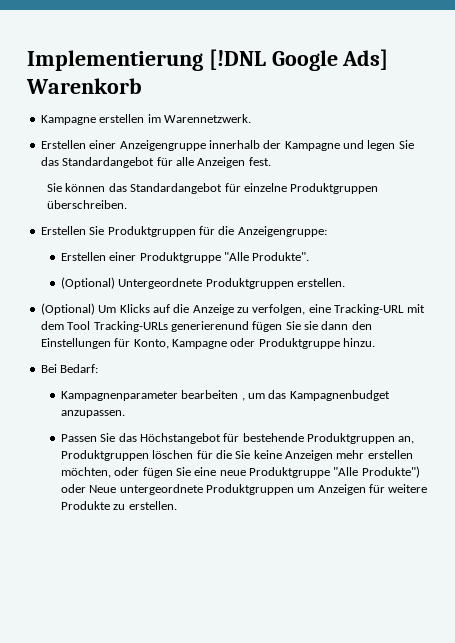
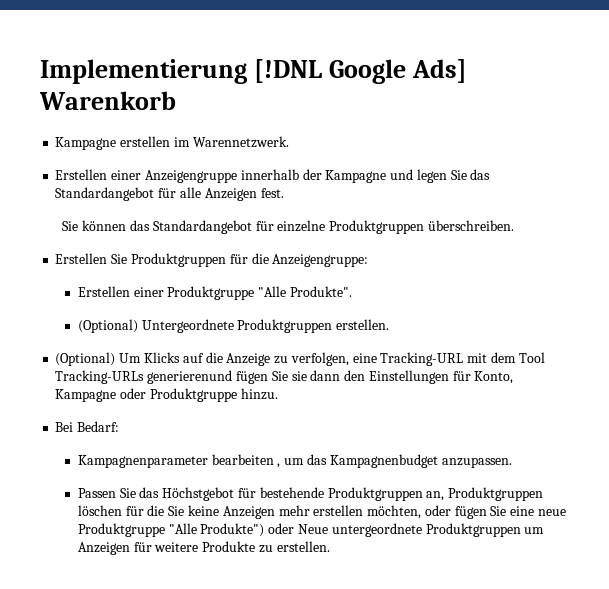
- Passen Sie das Höchstangebot für bestehende Produktgruppen an, Produktgruppen löschen für die Sie keine Anzeigen mehr erstellen möchten, oder fügen Sie eine neue Produktgruppe "Alle Produkte") oder Neue untergeordnete Produktgruppen um Anzeigen für weitere Produkte zu erstellen.
+ Passen Sie das Höchstgebot für bestehende Produktgruppen an, Produktgruppen löschen für die Sie keine Anzeigen mehr erstellen möchten, oder fügen Sie eine neue Produktgruppe "Alle Produkte") oder Neue untergeordnete Produktgruppen um Anzeigen für weitere Produkte zu erstellen.

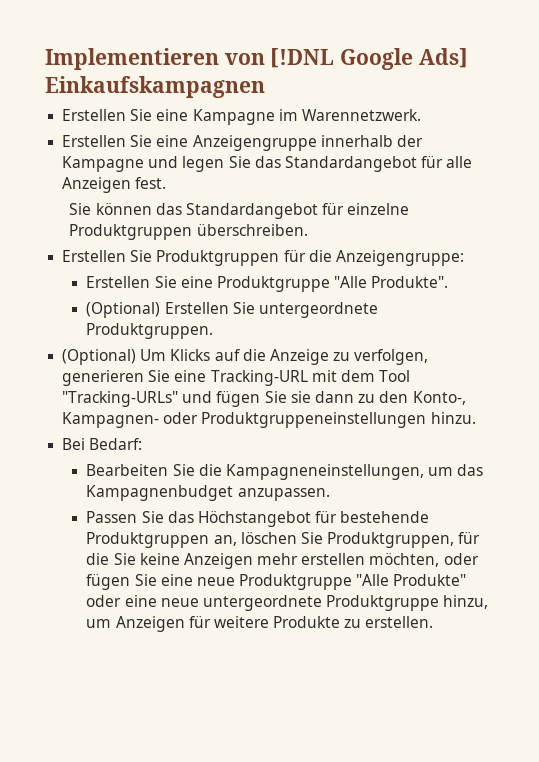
- Implementierung [!DNL Google Ads] Warenkorb
- Kampagne erstellen im Warennetzwerk.
+ Implementieren von [!DNL Google Ads] Einkaufskampagnen
+ Erstellen Sie eine Kampagne im Warennetzwerk.
- Erstellen einer Anzeigengruppe innerhalb der Kampagne und legen Sie das Standardangebot für alle Anzeigen fest.
+ Erstellen Sie eine Anzeigengruppe innerhalb der Kampagne und legen Sie das Standardangebot für alle Anzeigen fest.
- Erstellen einer Produktgruppe "Alle Produkte".
+ Erstellen Sie eine Produktgruppe "Alle Produkte".
- (Optional) Untergeordnete Produktgruppen erstellen.
+ (Optional) Erstellen Sie untergeordnete Produktgruppen.
- (Optional) Um Klicks auf die Anzeige zu verfolgen, eine Tracking-URL mit dem Tool Tracking-URLs generierenund fügen Sie sie dann den Einstellungen für Konto, Kampagne oder Produktgruppe hinzu.
+ (Optional) Um Klicks auf die Anzeige zu verfolgen, generieren Sie eine Tracking-URL mit dem Tool "Tracking-URLs" und fügen Sie sie dann zu den Konto-, Kampagnen- oder Produktgruppeneinstellungen hinzu.
- Kampagnenparameter bearbeiten , um das Kampagnenbudget anzupassen.
+ Bearbeiten Sie die Kampagneneinstellungen, um das Kampagnenbudget anzupassen.
- Passen Sie das Höchstgebot für bestehende Produktgruppen an, Produktgruppen löschen für die Sie keine Anzeigen mehr erstellen möchten, oder fügen Sie eine neue Produktgruppe "Alle Produkte") oder Neue untergeordnete Produktgruppen um Anzeigen für weitere Produkte zu erstellen.
+ Passen Sie das Höchstangebot für bestehende Produktgruppen an, löschen Sie Produktgruppen, für die Sie keine Anzeigen mehr erstellen möchten, oder fügen Sie eine neue Produktgruppe "Alle Produkte" oder eine neue untergeordnete Produktgruppe hinzu, um Anzeigen für weitere Produkte zu erstellen.

